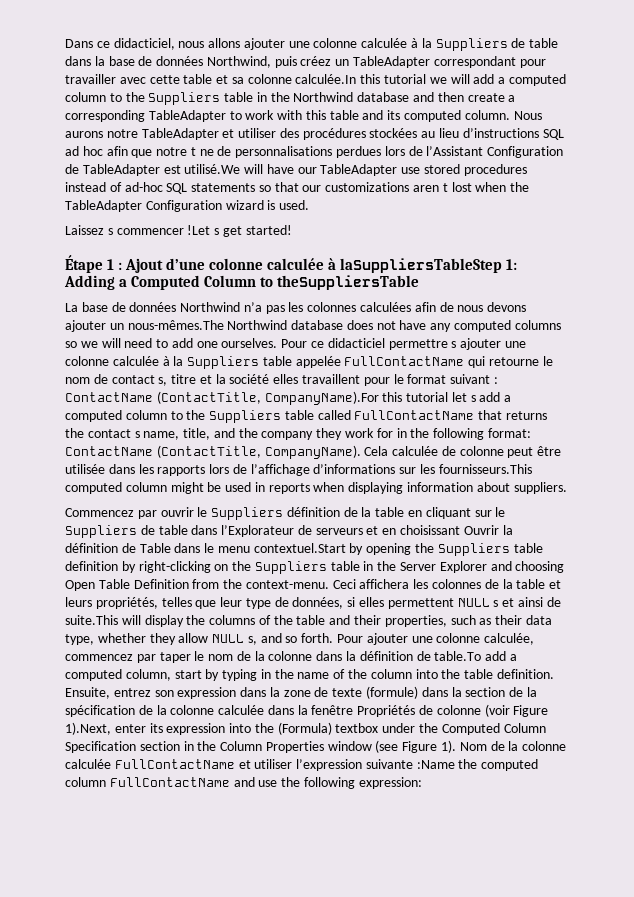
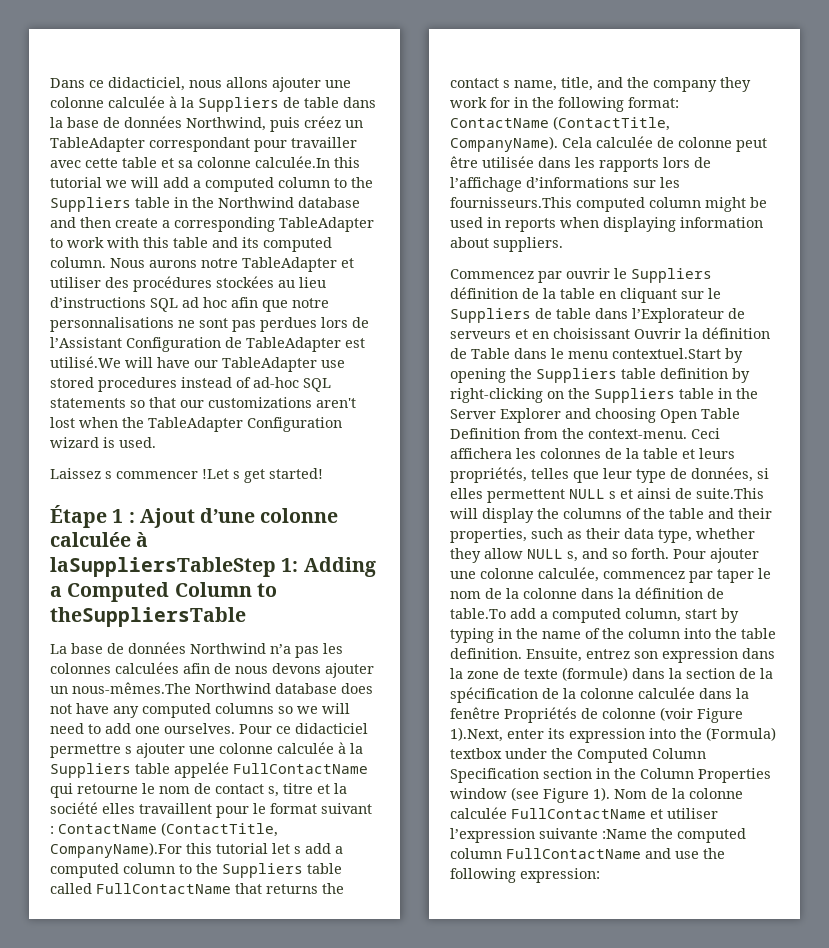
- Nous aurons notre TableAdapter et utiliser des procédures stockées au lieu d’instructions SQL ad hoc afin que notre t ne de personnalisations perdues lors de l’Assistant Configuration de TableAdapter est utilisé.We will have our TableAdapter use stored procedures instead of ad-hoc SQL statements so that our customizations aren t lost when the TableAdapter Configuration wizard is used.
+ Nous aurons notre TableAdapter et utiliser des procédures stockées au lieu d’instructions SQL ad hoc afin que notre personnalisations ne sont pas perdues lors de l’Assistant Configuration de TableAdapter est utilisé.We will have our TableAdapter use stored procedures instead of ad-hoc SQL statements so that our customizations aren't lost when the TableAdapter Configuration wizard is used.

